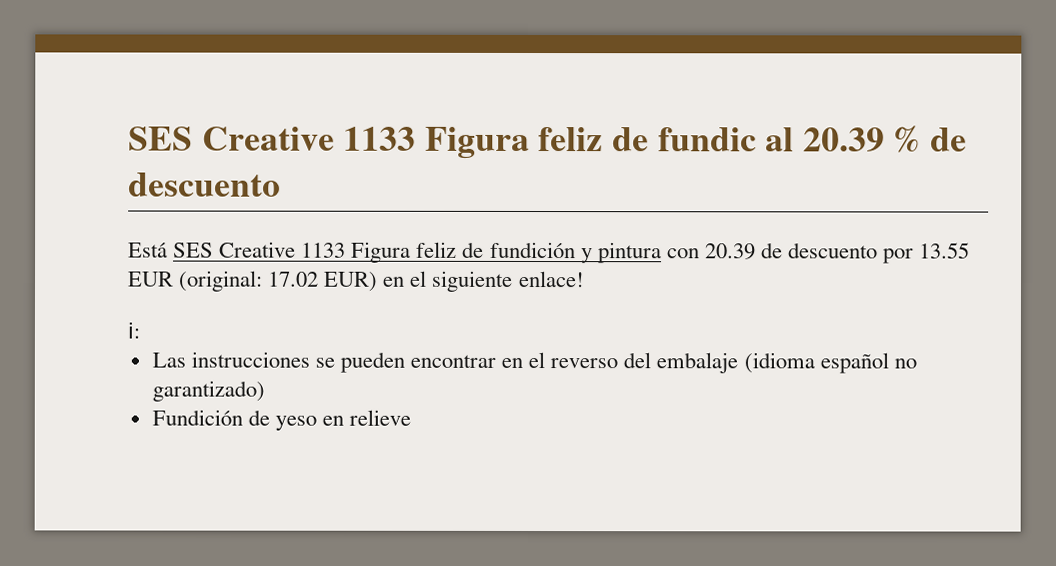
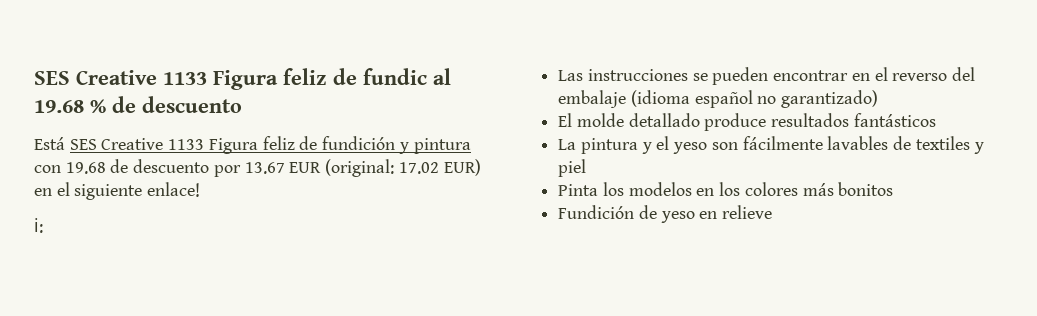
- SES Creative 1133 Figura feliz de fundic al 20.39 % de descuento
+ SES Creative 1133 Figura feliz de fundic al 19.68 % de descuento
- Está SES Creative 1133 Figura feliz de fundición y pintura con 20.39 de descuento por 13.55 EUR (original: 17.02 EUR) en el siguiente enlace!
+ Está SES Creative 1133 Figura feliz de fundición y pintura con 19.68 de descuento por 13.67 EUR (original: 17.02 EUR) en el siguiente enlace!
+ El molde detallado produce resultados fantásticos
+ La pintura y el yeso son fácilmente lavables de textiles y piel
+ Pinta los modelos en los colores más bonitos

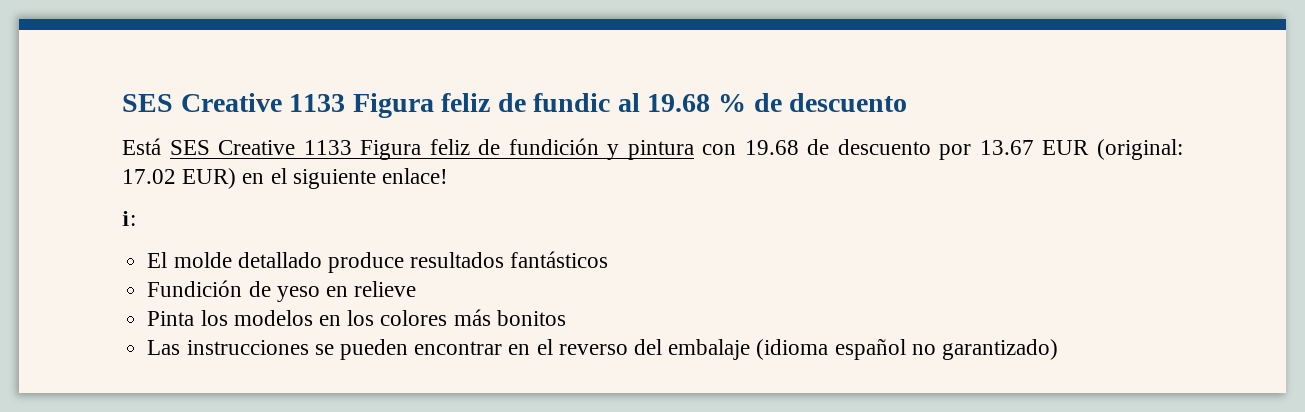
+ El molde detallado produce resultados fantásticos
+ Fundición de yeso en relieve
+ Pinta los modelos en los colores más bonitos
- El molde detallado produce resultados fantásticos
- La pintura y el yeso son fácilmente lavables de textiles y piel
- Pinta los modelos en los colores más bonitos
- Fundición de yeso en relieve

